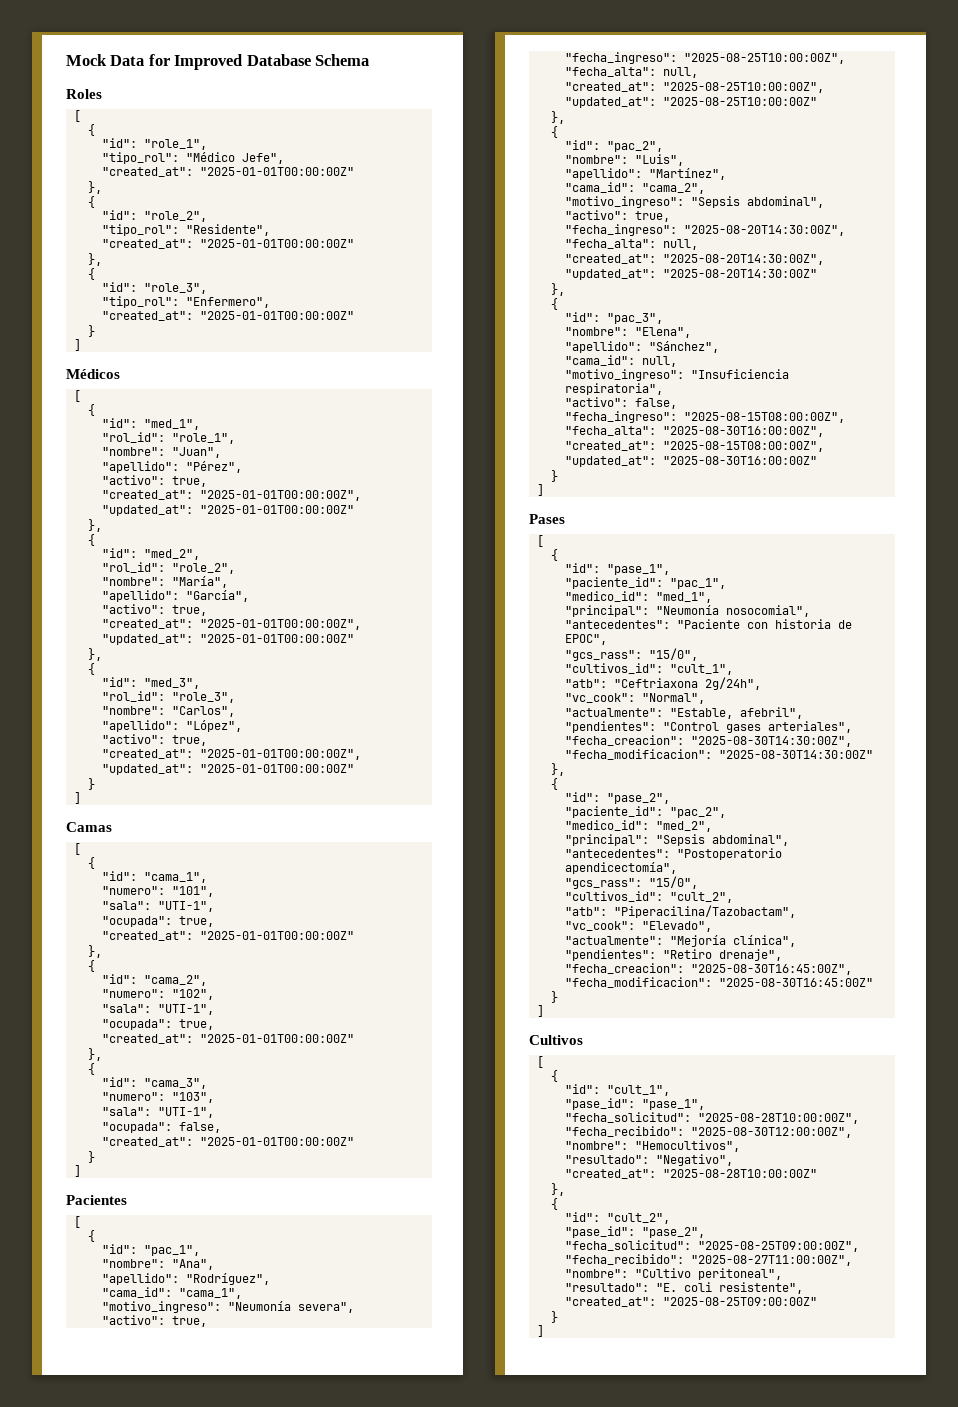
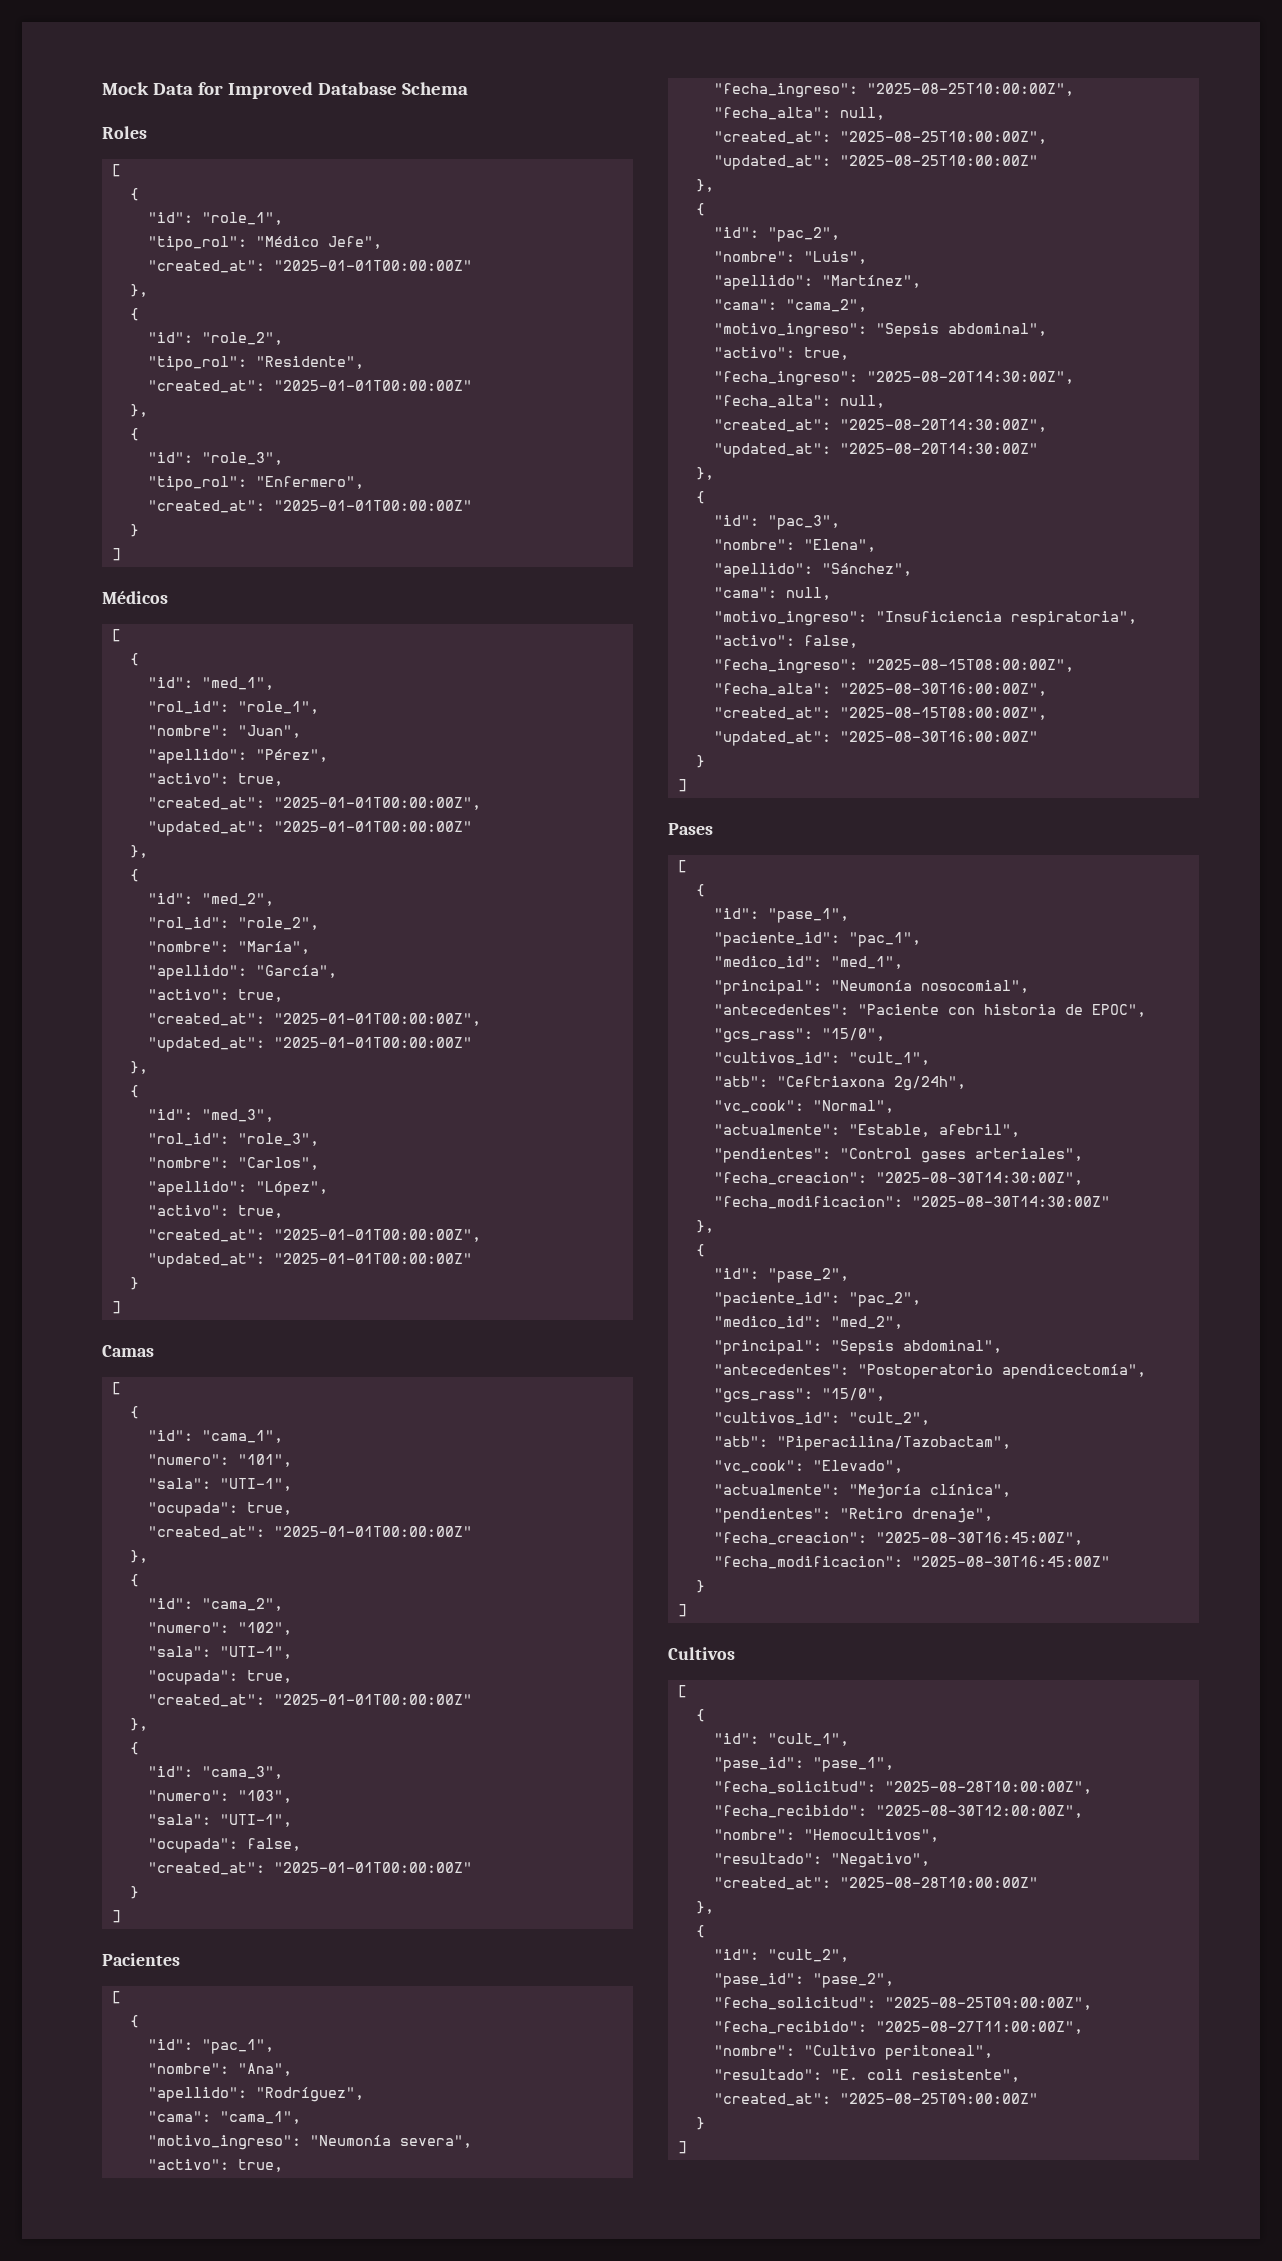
- "cama_id": "cama_1",
+ "cama": "cama_1",
- "cama_id": "cama_2",
+ "cama": "cama_2",
- "cama_id": null,
+ "cama": null,

